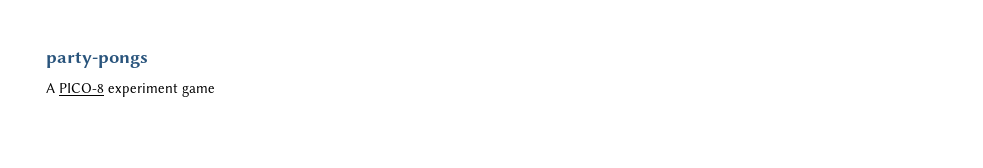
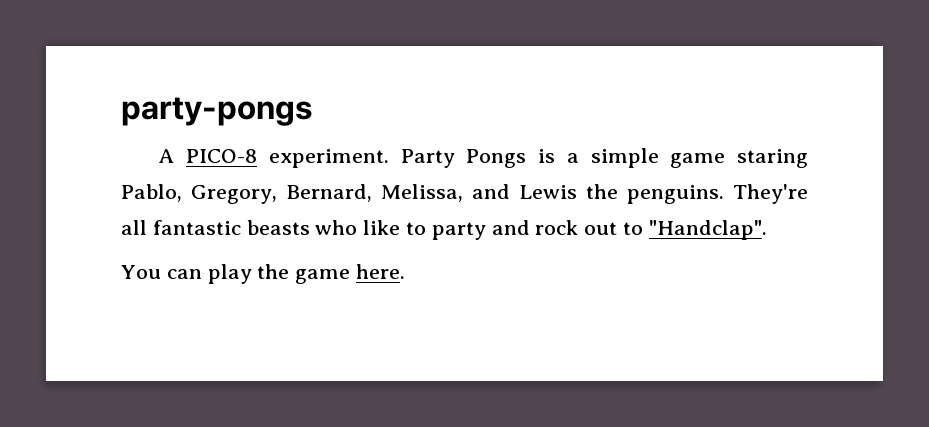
- A PICO-8 experiment game
+ A PICO-8 experiment. Party Pongs is a simple game staring Pablo, Gregory, Bernard, Melissa, and Lewis the penguins. They're all fantastic beasts who like to party and rock out to "Handclap".
+ You can play the game here.

